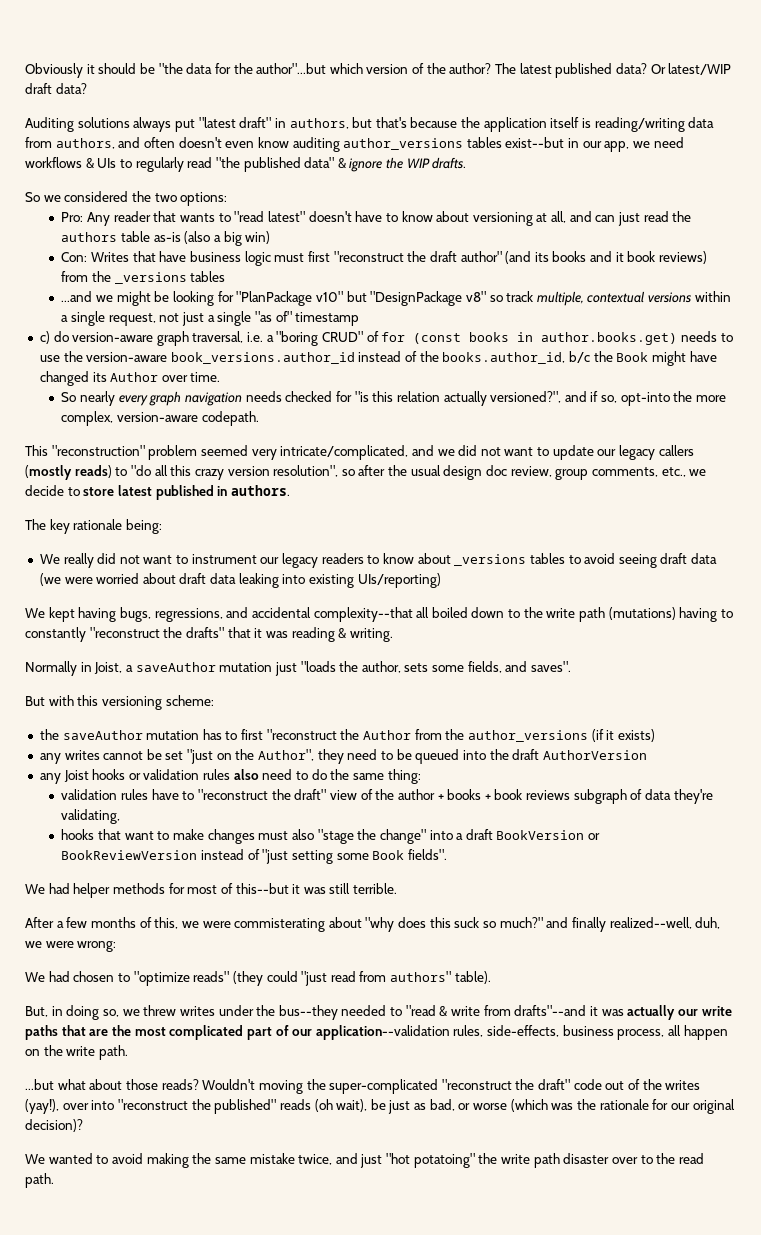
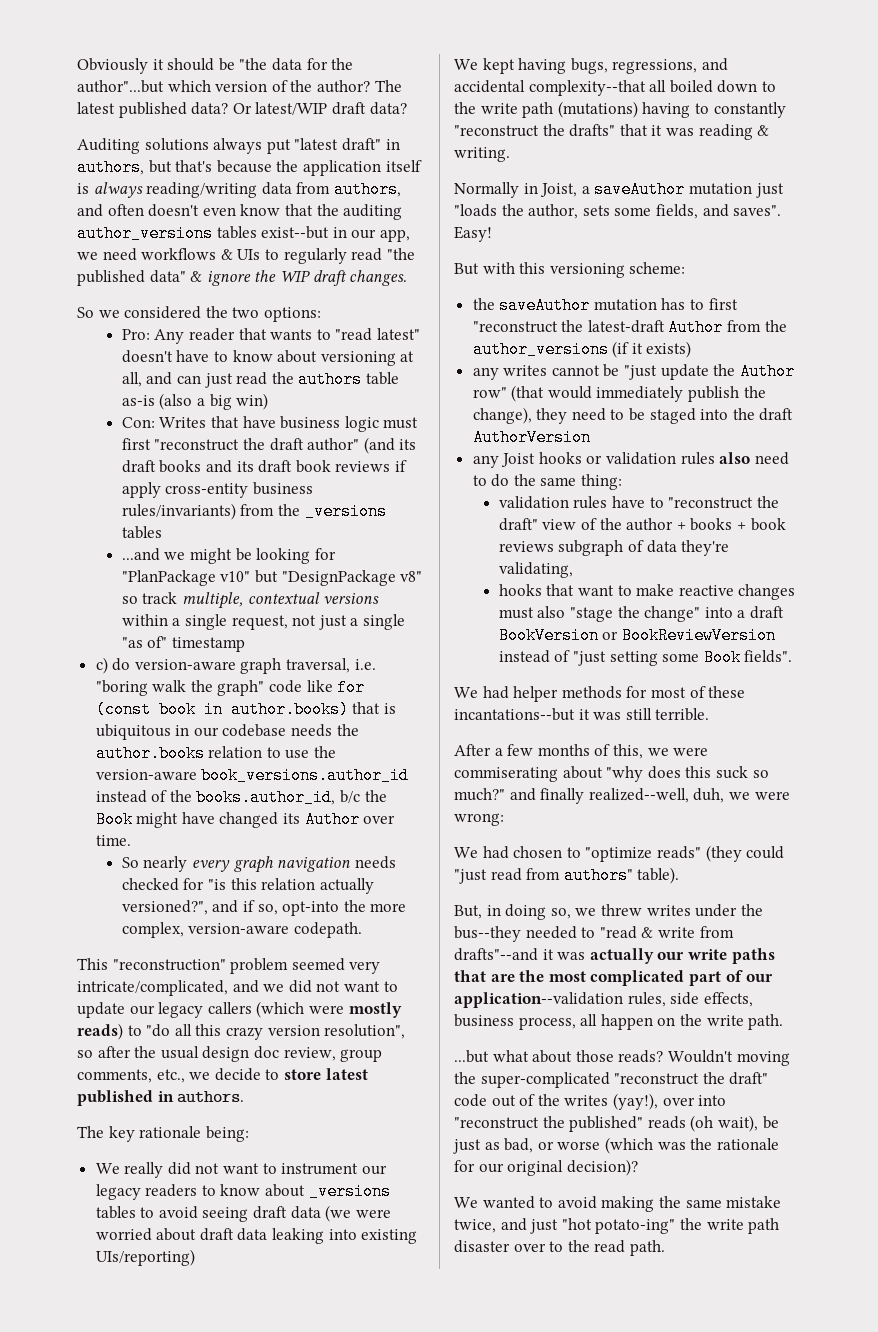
- Auditing solutions always put "latest draft" in authors, but that's because the application itself is reading/writing data from authors, and often doesn't even know auditing author_versions tables exist--but in our app, we need workflows & UIs to regularly read "the published data" & ignore the WIP drafts.
+ Auditing solutions always put "latest draft" in authors, but that's because the application itself is always reading/writing data from authors, and often doesn't even know that the auditing author_versions tables exist--but in our app, we need workflows & UIs to regularly read "the published data" & ignore the WIP draft changes.
- Con: Writes that have business logic must first "reconstruct the draft author" (and its books and it book reviews) from the _versions tables
+ Con: Writes that have business logic must first "reconstruct the draft author" (and its draft books and its draft book reviews if apply cross-entity business rules/invariants) from the _versions tables
- c) do version-aware graph traversal, i.e. a "boring CRUD" of for (const books in author.books.get) needs to use the version-aware book_versions.author_id instead of the books.author_id, b/c the Book might have changed its Author over time.
+ c) do version-aware graph traversal, i.e. "boring walk the graph" code like for (const book in author.books) that is ubiquitous in our codebase needs the author.books relation to use the version-aware book_versions.author_id instead of the books.author_id, b/c the Book might have changed its Author over time.
- This "reconstruction" problem seemed very intricate/complicated, and we did not want to update our legacy callers (mostly reads) to "do all this crazy version resolution", so after the usual design doc review, group comments, etc., we decide to store latest published in authors.
+ This "reconstruction" problem seemed very intricate/complicated, and we did not want to update our legacy callers (which were mostly reads) to "do all this crazy version resolution", so after the usual design doc review, group comments, etc., we decide to store latest published in authors.
+ Easy!
- the saveAuthor mutation has to first "reconstruct the Author from the author_versions (if it exists)
+ the saveAuthor mutation has to first "reconstruct the latest-draft Author from the author_versions (if it exists)
- any writes cannot be set "just on the Author", they need to be queued into the draft AuthorVersion
+ any writes cannot be "just update the Author row" (that would immediately publish the change), they need to be staged into the draft AuthorVersion
- hooks that want to make changes must also "stage the change" into a draft BookVersion or BookReviewVersion instead of "just setting some Book fields".
+ hooks that want to make reactive changes must also "stage the change" into a draft BookVersion or BookReviewVersion instead of "just setting some Book fields".
- We had helper methods for most of this--but it was still terrible.
+ We had helper methods for most of these incantations--but it was still terrible.
- After a few months of this, we were commisterating about "why does this suck so much?" and finally realized--well, duh, we were wrong:
+ After a few months of this, we were commiserating about "why does this suck so much?" and finally realized--well, duh, we were wrong:
- But, in doing so, we threw writes under the bus--they needed to "read & write from drafts"--and it was actually our write paths that are the most complicated part of our application--validation rules, side-effects, business process, all happen on the write path.
+ But, in doing so, we threw writes under the bus--they needed to "read & write from drafts"--and it was actually our write paths that are the most complicated part of our application--validation rules, side effects, business process, all happen on the write path.
- We wanted to avoid making the same mistake twice, and just "hot potatoing" the write path disaster over to the read path.
+ We wanted to avoid making the same mistake twice, and just "hot potato-ing" the write path disaster over to the read path.

